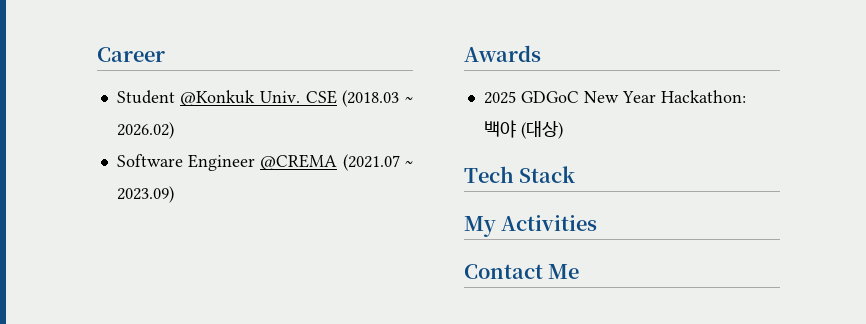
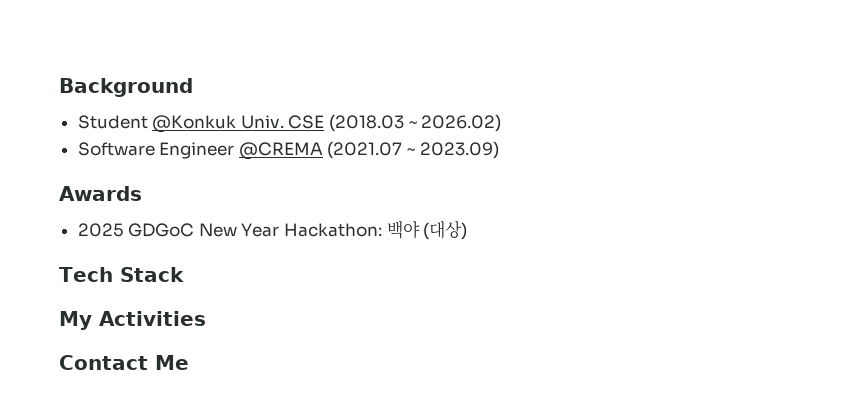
- Career
+ Background

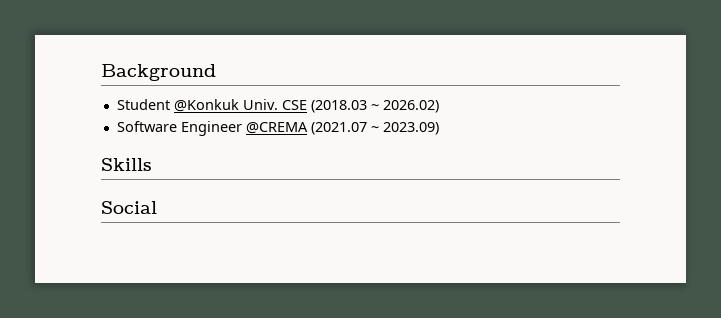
- Awards
- 2025 GDGoC New Year Hackathon: 백야 (대상)
- Tech Stack
- My Activities
- Contact Me
+ Skills
+ Social

